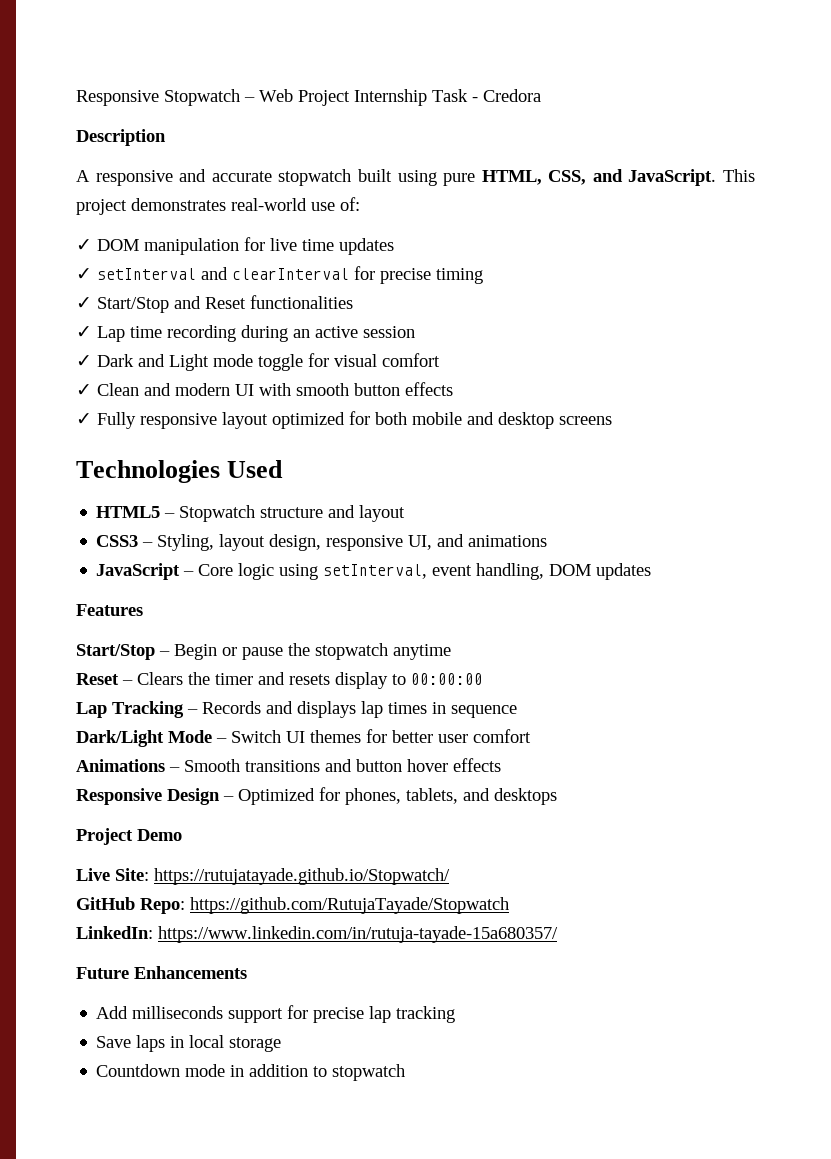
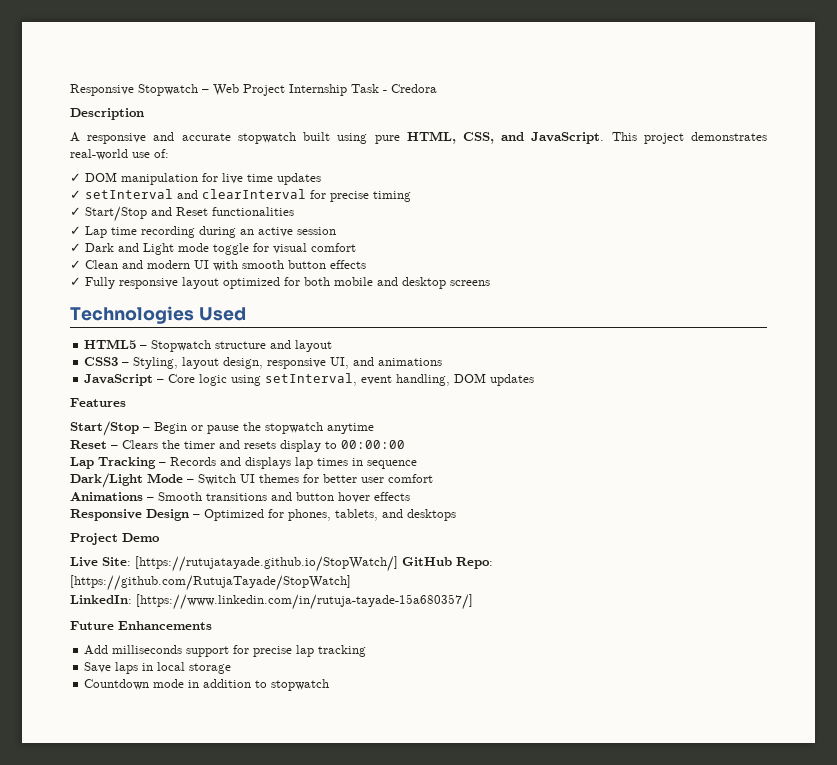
- Live Site: https://rutujatayade.github.io/Stopwatch/
- GitHub Repo: https://github.com/RutujaTayade/Stopwatch
+ Live Site: [https://rutujatayade.github.io/StopWatch/] GitHub Repo: [https://github.com/RutujaTayade/StopWatch]
- LinkedIn: https://www.linkedin.com/in/rutuja-tayade-15a680357/
+ LinkedIn: [https://www.linkedin.com/in/rutuja-tayade-15a680357/]

